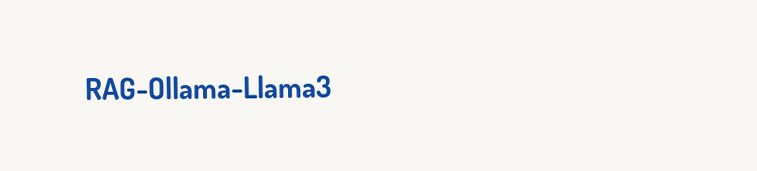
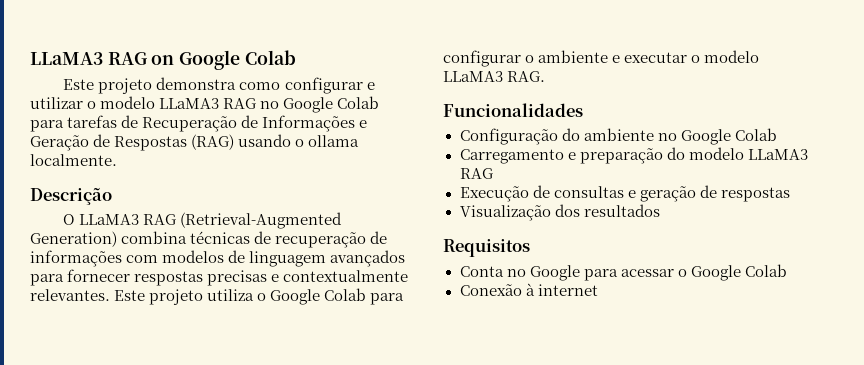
- RAG-Ollama-Llama3
+ LLaMA3 RAG on Google Colab
+ Este projeto demonstra como configurar e utilizar o modelo LLaMA3 RAG no Google Colab para tarefas de Recuperação de Informações e Geração de Respostas (RAG) usando o ollama localmente.
+ Descrição
+ O LLaMA3 RAG (Retrieval-Augmented Generation) combina técnicas de recuperação de informações com modelos de linguagem avançados para fornecer respostas precisas e contextualmente relevantes. Este projeto utiliza o Google Colab para configurar o ambiente e executar o modelo LLaMA3 RAG.
+ Funcionalidades
+ Configuração do ambiente no Google Colab
+ Carregamento e preparação do modelo LLaMA3 RAG
+ Execução de consultas e geração de respostas
+ Visualização dos resultados
+ Requisitos
+ Conta no Google para acessar o Google Colab
+ Conexão à internet

